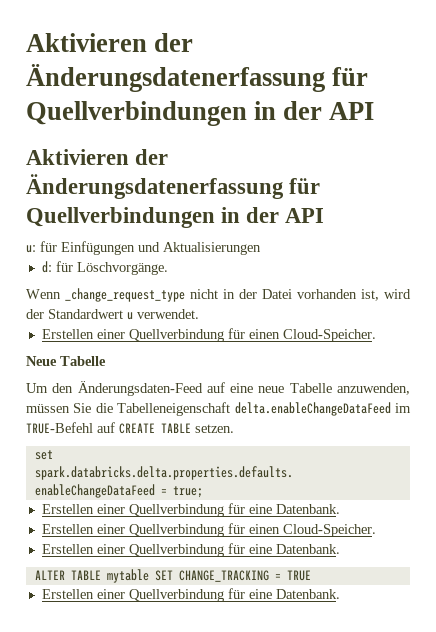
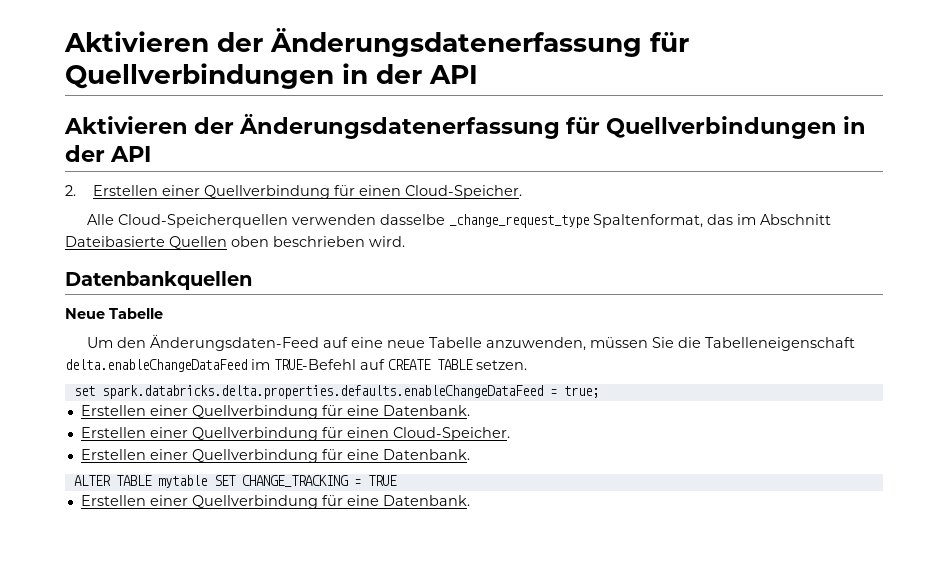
- u: für Einfügungen und Aktualisierungen
- d: für Löschvorgänge.
- Wenn _change_request_type nicht in der Datei vorhanden ist, wird der Standardwert u verwendet.
- Erstellen einer Quellverbindung für einen Cloud-Speicher.
+ 2. Erstellen einer Quellverbindung für einen Cloud-Speicher.
+ Alle Cloud-Speicherquellen verwenden dasselbe _change_request_type Spaltenformat, das im Abschnitt Dateibasierte Quellen oben beschrieben wird.
+ Datenbankquellen

